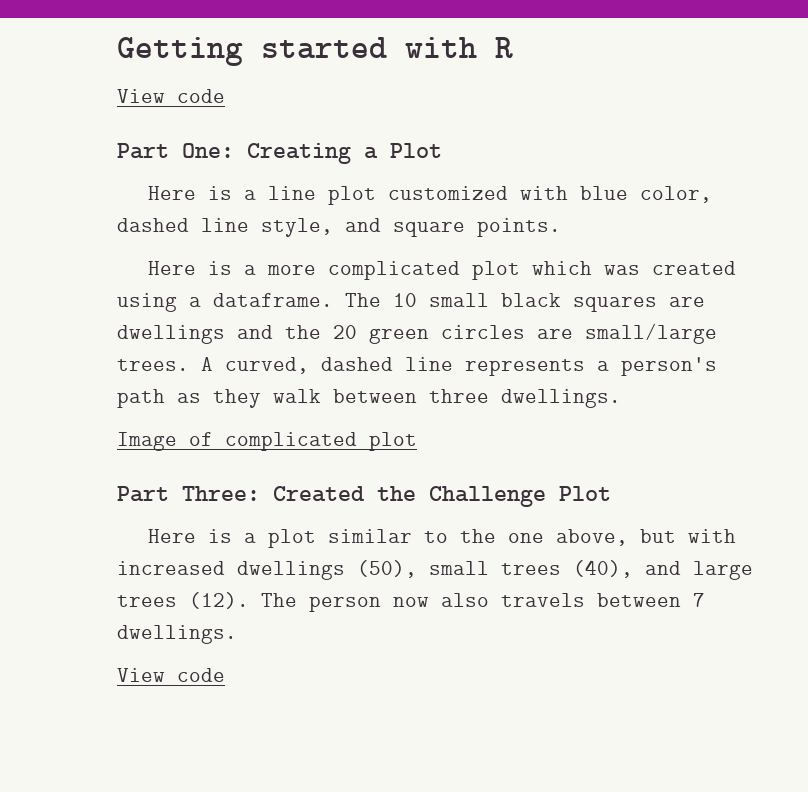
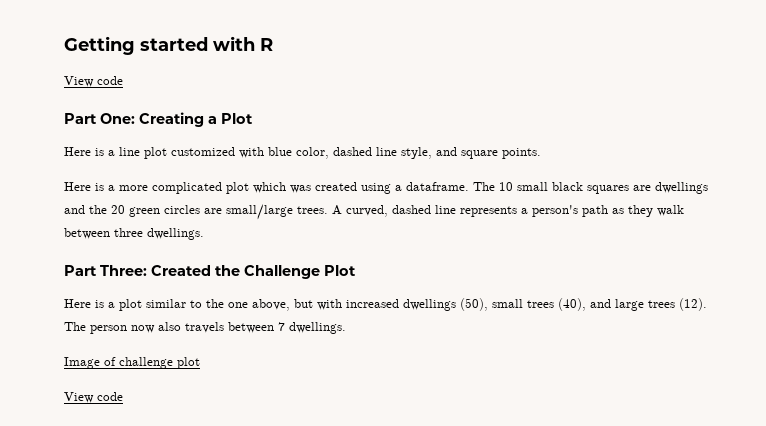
- Image of complicated plot
+ Image of challenge plot

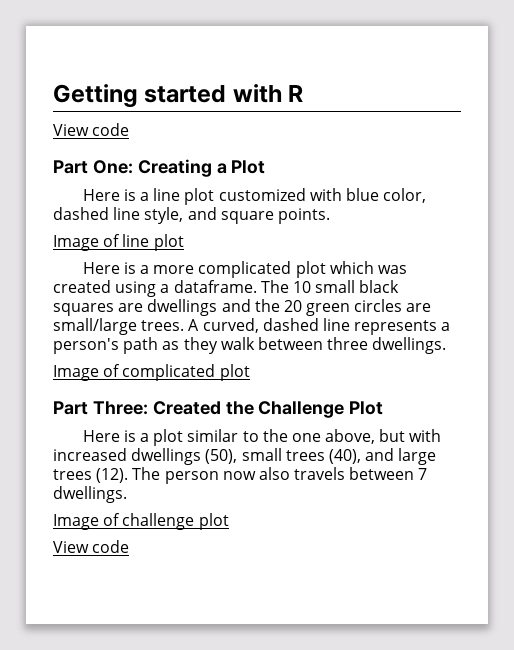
+ Image of line plot
+ Image of complicated plot

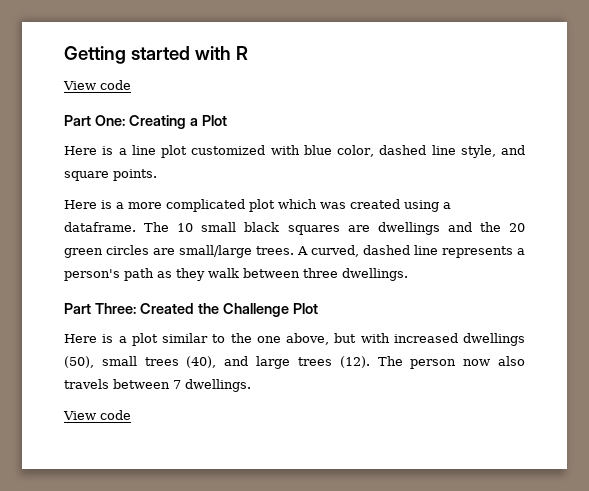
- Image of line plot
- Image of complicated plot
- Image of challenge plot

